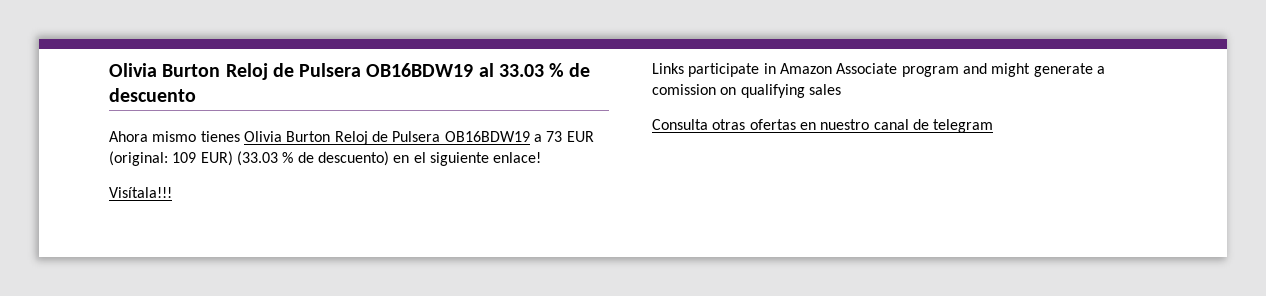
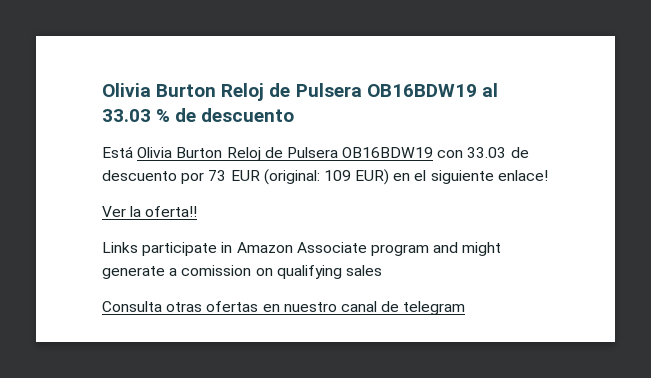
- Ahora mismo tienes Olivia Burton Reloj de Pulsera OB16BDW19 a 73 EUR (original: 109 EUR) (33.03 % de descuento) en el siguiente enlace!
+ Está Olivia Burton Reloj de Pulsera OB16BDW19 con 33.03 de descuento por 73 EUR (original: 109 EUR) en el siguiente enlace!
- Visítala!!!
+ Ver la oferta!!

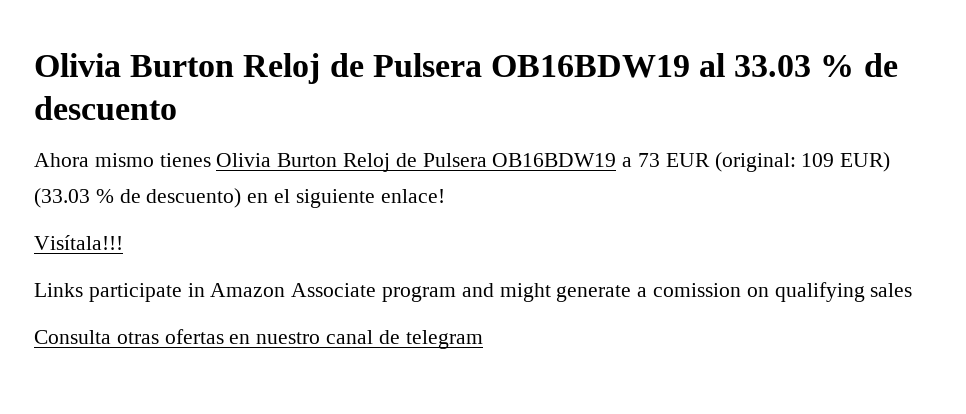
- Está Olivia Burton Reloj de Pulsera OB16BDW19 con 33.03 de descuento por 73 EUR (original: 109 EUR) en el siguiente enlace!
+ Ahora mismo tienes Olivia Burton Reloj de Pulsera OB16BDW19 a 73 EUR (original: 109 EUR) (33.03 % de descuento) en el siguiente enlace!
- Ver la oferta!!
+ Visítala!!!

